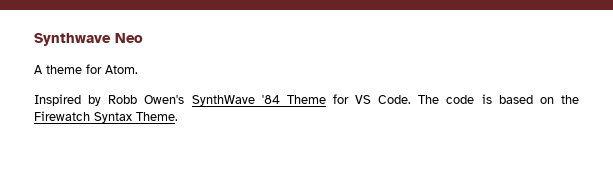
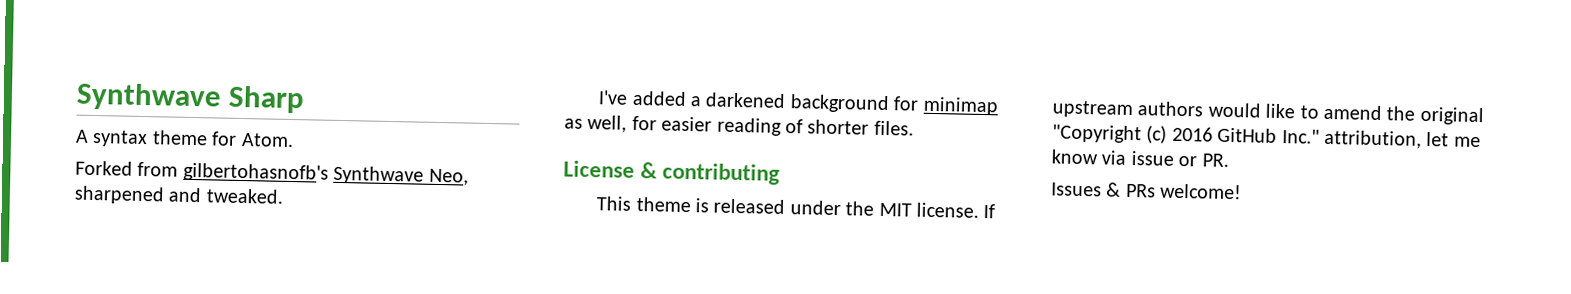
- Synthwave Neo
+ Synthwave Sharp
- A theme for Atom.
+ A syntax theme for Atom.
- Inspired by Robb Owen's SynthWave '84 Theme for VS Code. The code is based on the Firewatch Syntax Theme.
+ Forked from gilbertohasnofb's Synthwave Neo, sharpened and tweaked.
+ I've added a darkened background for minimap as well, for easier reading of shorter files.
+ License & contributing
+ This theme is released under the MIT license. If upstream authors would like to amend the original "Copyright (c) 2016 GitHub Inc." attribution, let me know via issue or PR.
+ Issues & PRs welcome!

